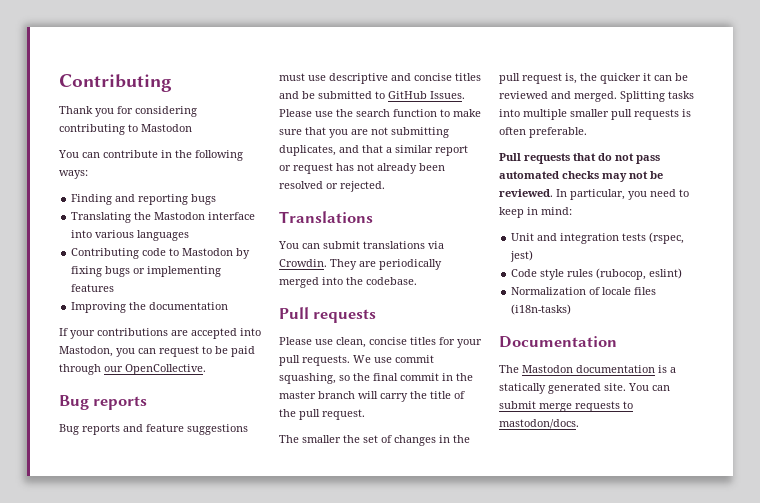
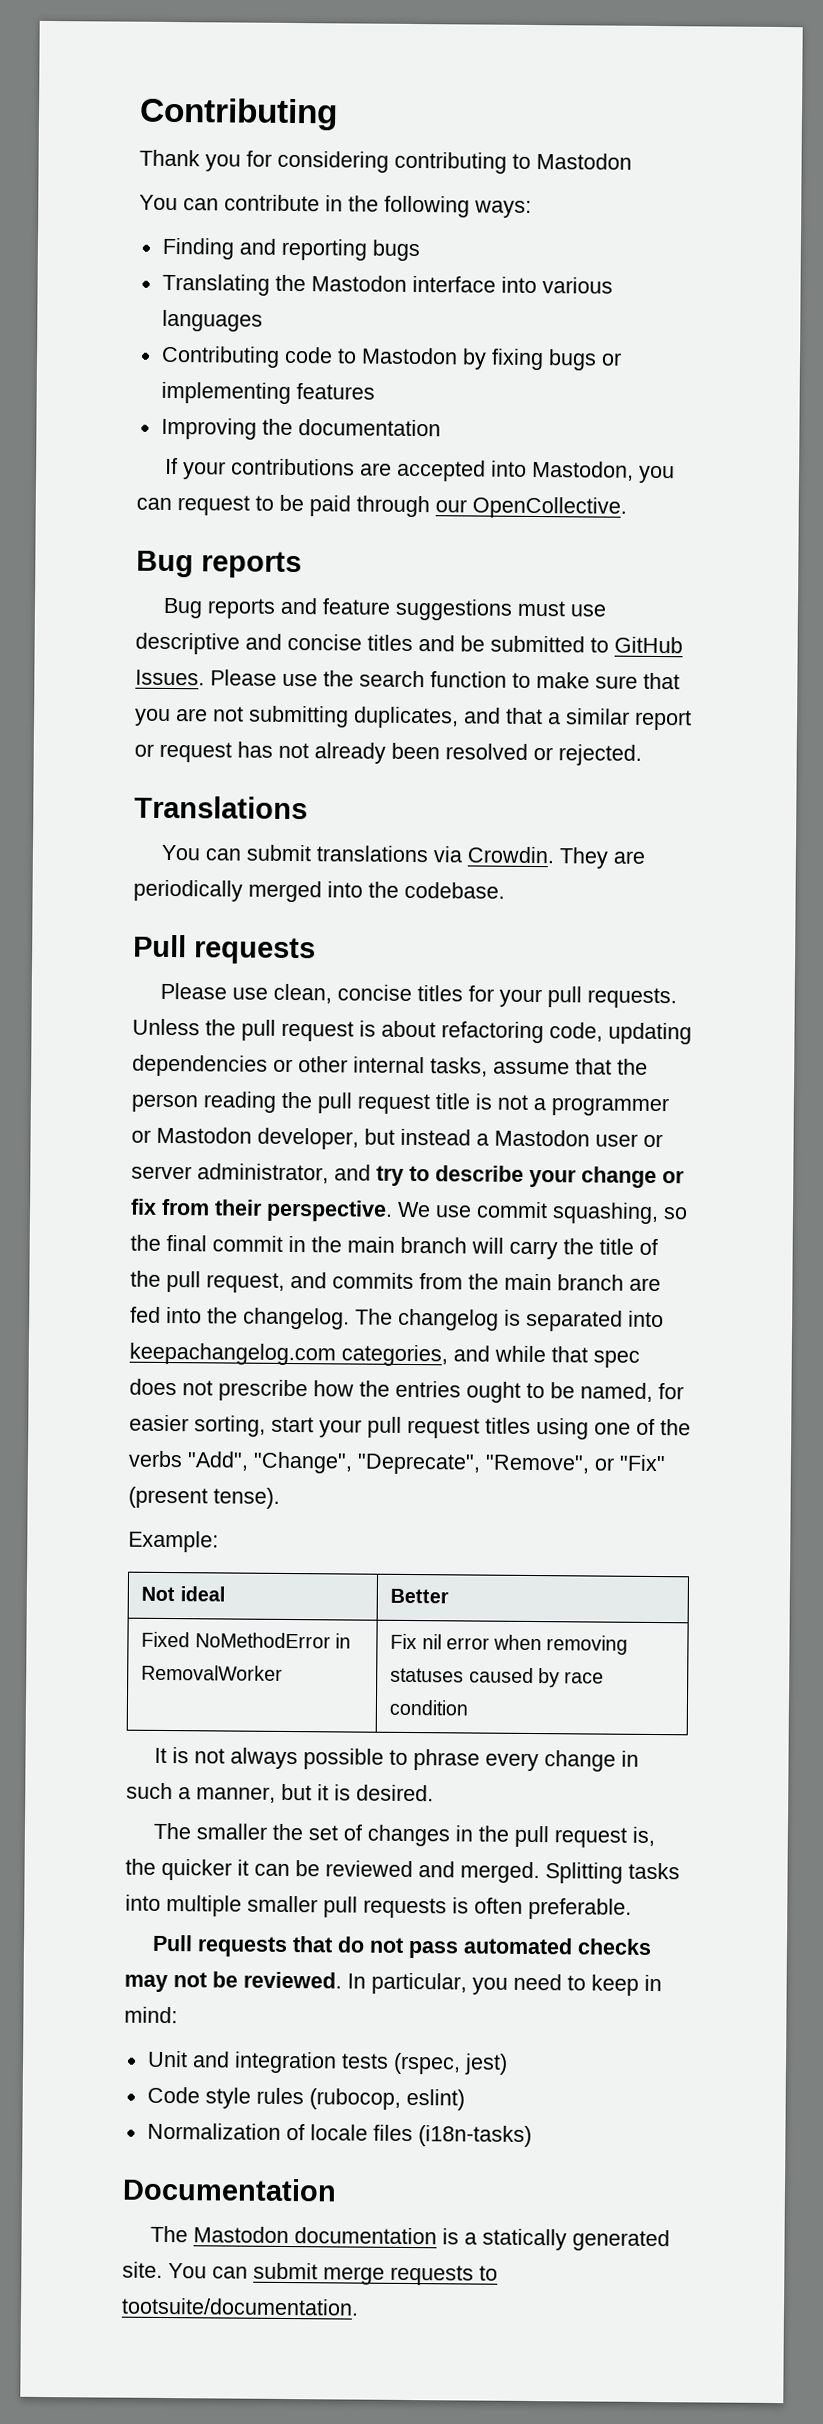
+ Unless the pull request is about refactoring code, updating dependencies or other internal tasks, assume that the person reading the pull request title is not a programmer or Mastodon developer, but instead a Mastodon user or server administrator, and try to describe your change or fix from their perspective.
- We use commit squashing, so the final commit in the master branch will carry the title of the pull request.
+ We use commit squashing, so the final commit in the main branch will carry the title of the pull request, and commits from the main branch are fed into the changelog. The changelog is separated into keepachangelog.com categories, and while that spec does not prescribe how the entries ought to be named, for easier sorting, start your pull request titles using one of the verbs "Add", "Change", "Deprecate", "Remove", or "Fix" (present tense).
+ Example:
+ Not ideal | Better
+ Fixed NoMethodError in RemovalWorker | Fix nil error when removing statuses caused by race condition
+ It is not always possible to phrase every change in such a manner, but it is desired.
- You can submit merge requests to mastodon/docs.
+ You can submit merge requests to tootsuite/documentation.

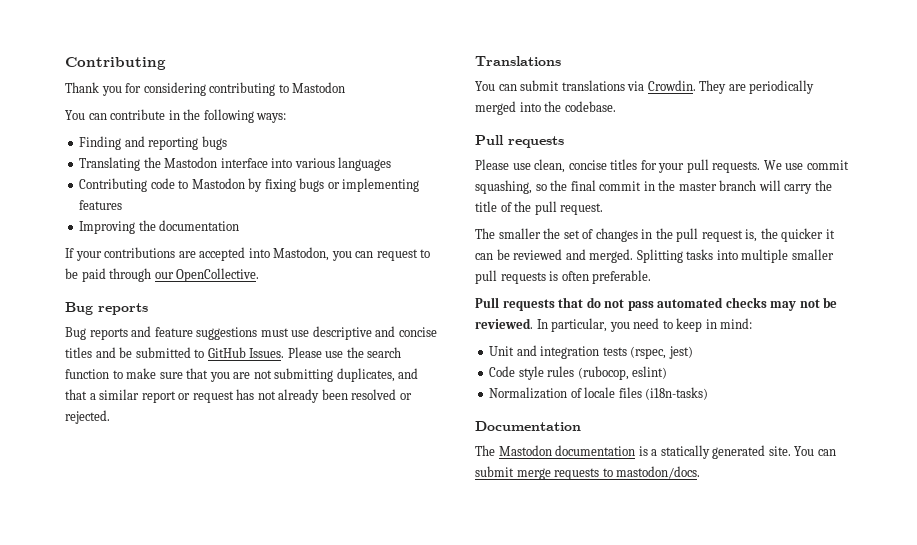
- Unless the pull request is about refactoring code, updating dependencies or other internal tasks, assume that the person reading the pull request title is not a programmer or Mastodon developer, but instead a Mastodon user or server administrator, and try to describe your change or fix from their perspective.
- We use commit squashing, so the final commit in the main branch will carry the title of the pull request, and commits from the main branch are fed into the changelog. The changelog is separated into keepachangelog.com categories, and while that spec does not prescribe how the entries ought to be named, for easier sorting, start your pull request titles using one of the verbs "Add", "Change", "Deprecate", "Remove", or "Fix" (present tense).
- Example:
- Not ideal | Better
- Fixed NoMethodError in RemovalWorker | Fix nil error when removing statuses caused by race condition
- It is not always possible to phrase every change in such a manner, but it is desired.
+ We use commit squashing, so the final commit in the master branch will carry the title of the pull request.
- You can submit merge requests to tootsuite/documentation.
+ You can submit merge requests to mastodon/docs.

